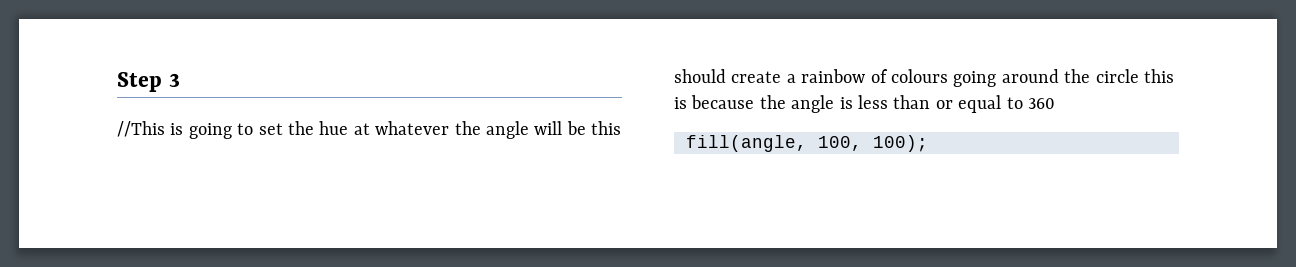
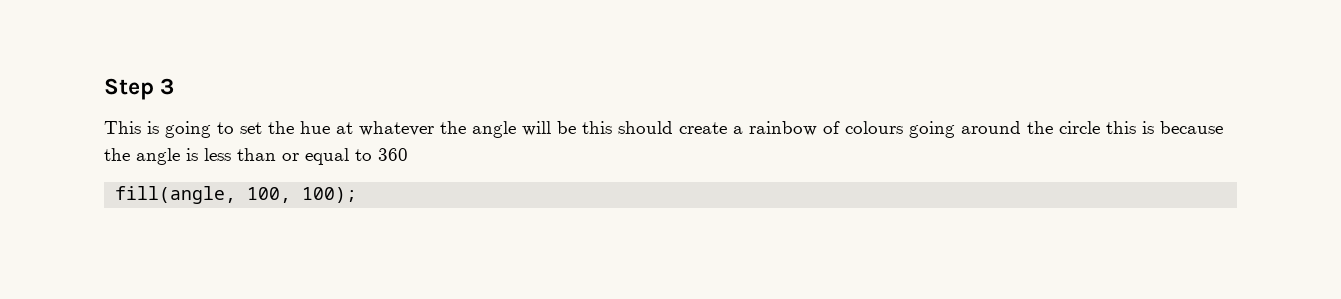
- //This is going to set the hue at whatever the angle will be this should create a rainbow of colours going around the circle this is because the angle is less than or equal to 360
+ This is going to set the hue at whatever the angle will be this should create a rainbow of colours going around the circle this is because the angle is less than or equal to 360

